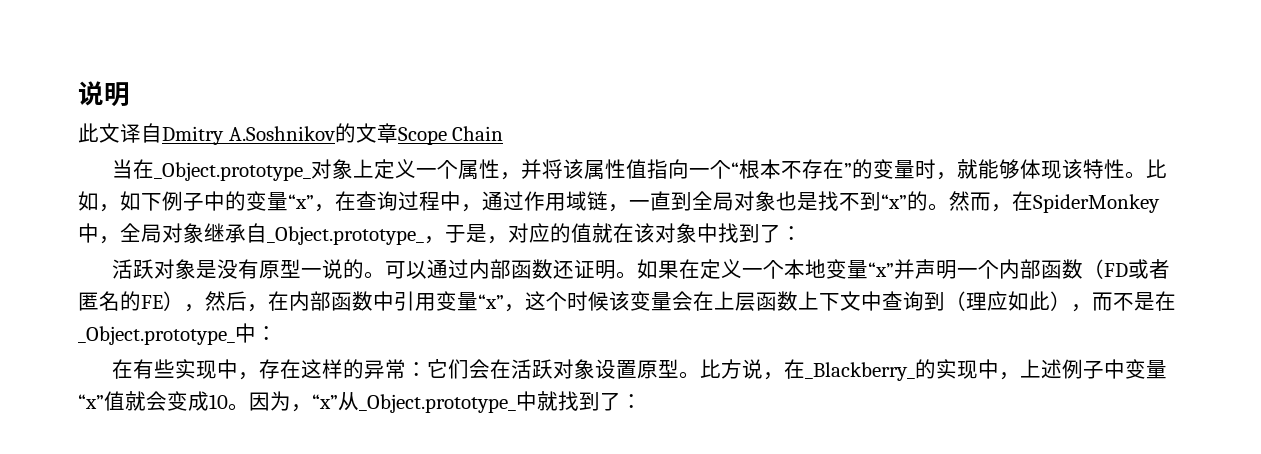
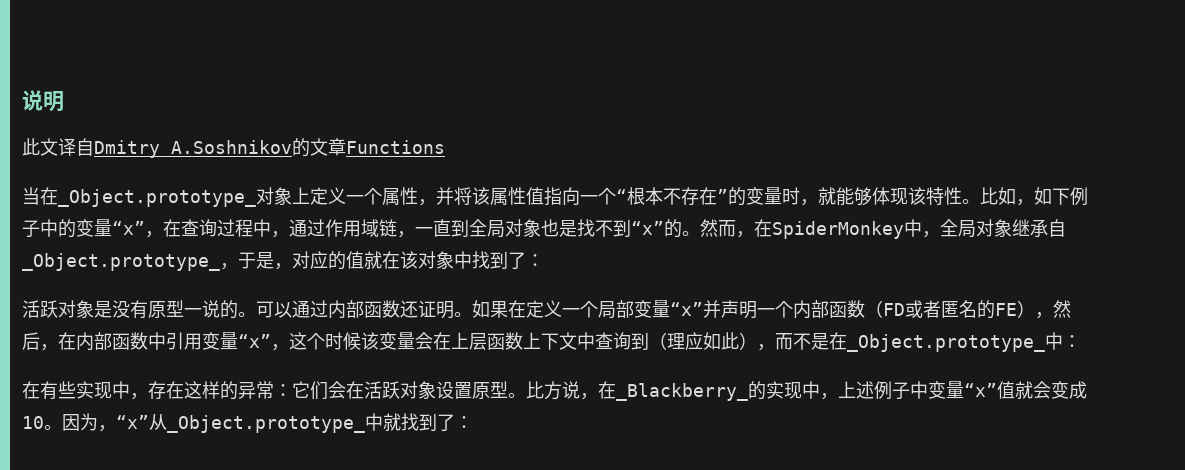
- 此文译自Dmitry A.Soshnikov的文章Scope Chain
+ 此文译自Dmitry A.Soshnikov的文章Functions
- 如果在定义一个本地变量“x”并声明一个内部函数（FD或者匿名的FE），然后，在内部函数中引用变量“x”，这个时候该变量会在上层函数上下文中查询到（理应如此），而不是在_Object.prototype_中：
+ 如果在定义一个局部变量“x”并声明一个内部函数（FD或者匿名的FE），然后，在内部函数中引用变量“x”，这个时候该变量会在上层函数上下文中查询到（理应如此），而不是在_Object.prototype_中：

